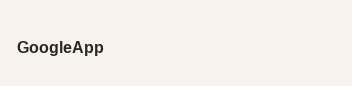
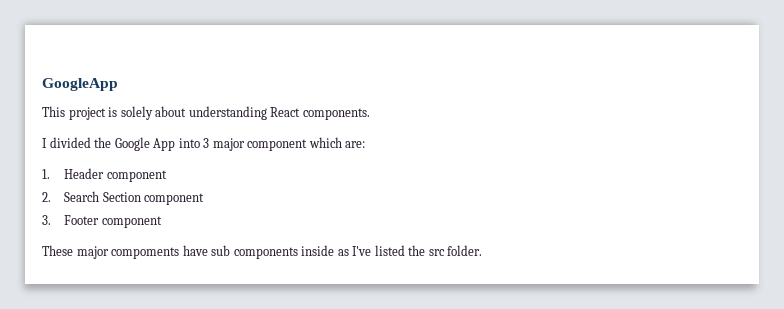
+ This project is solely about understanding React components.
+ I divided the Google App into 3 major component which are:
+ 1. Header component
+ 2. Search Section component
+ 3. Footer component
+ These major compoments have sub components inside as I've listed the src folder.

